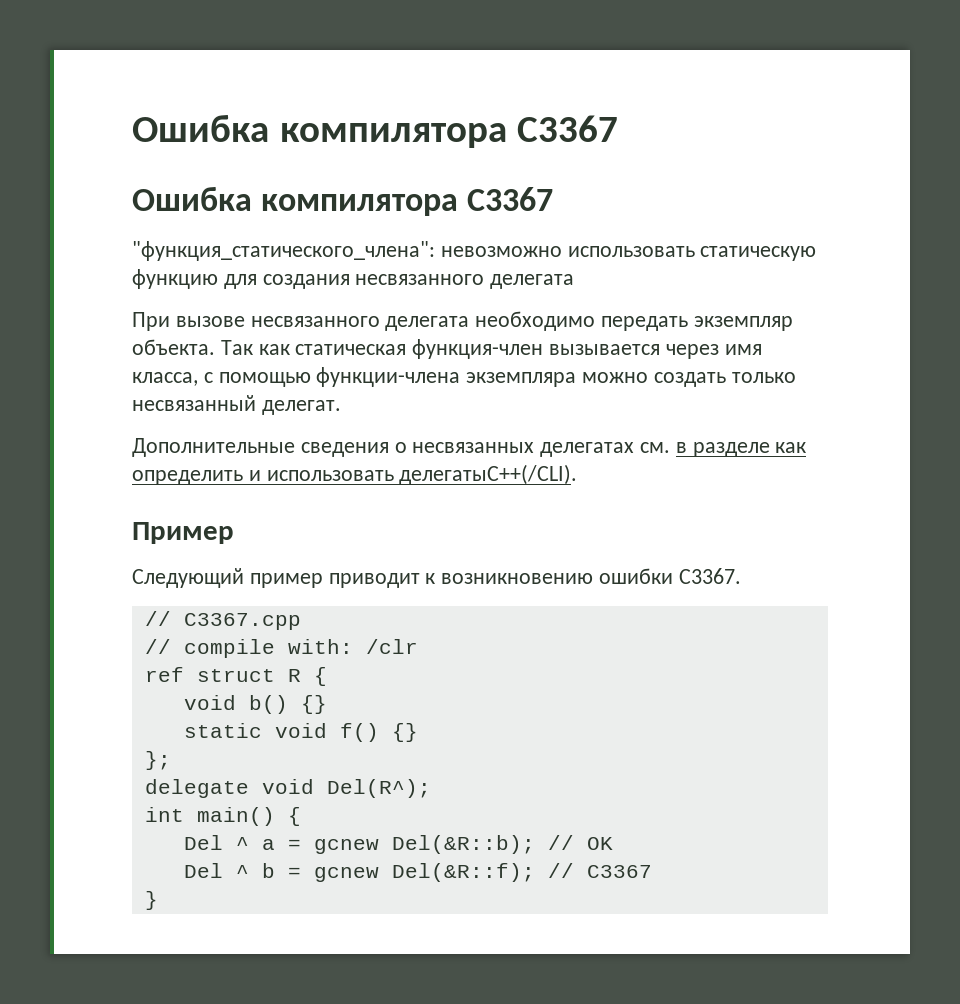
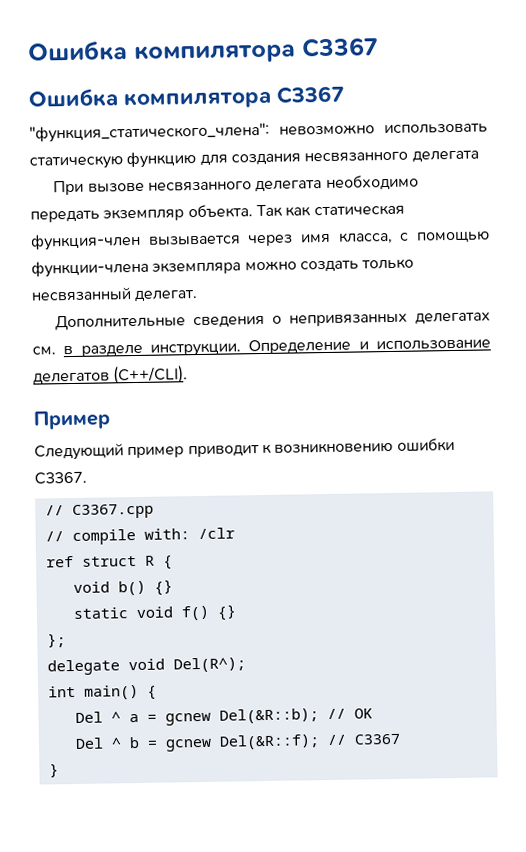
- Дополнительные сведения о несвязанных делегатах см. в разделе как определить и использовать делегатыC++(/CLI).
+ Дополнительные сведения о непривязанных делегатах см. в разделе инструкции. Определение и использование делегатов (C++/CLI).

